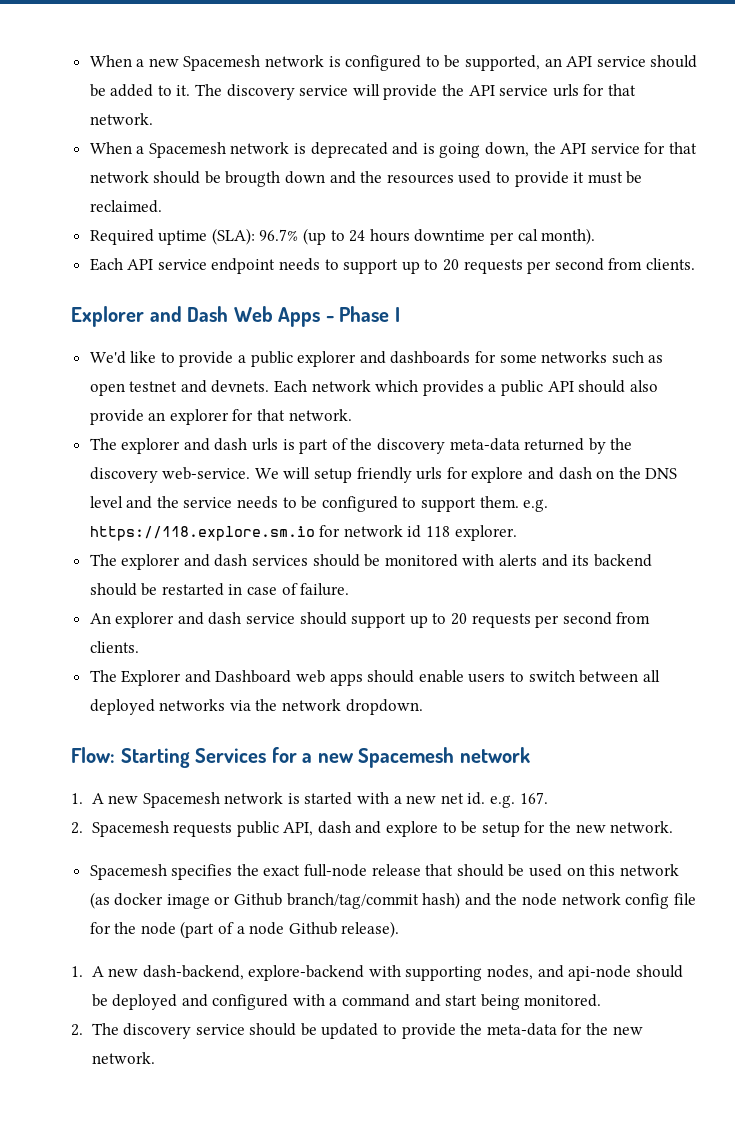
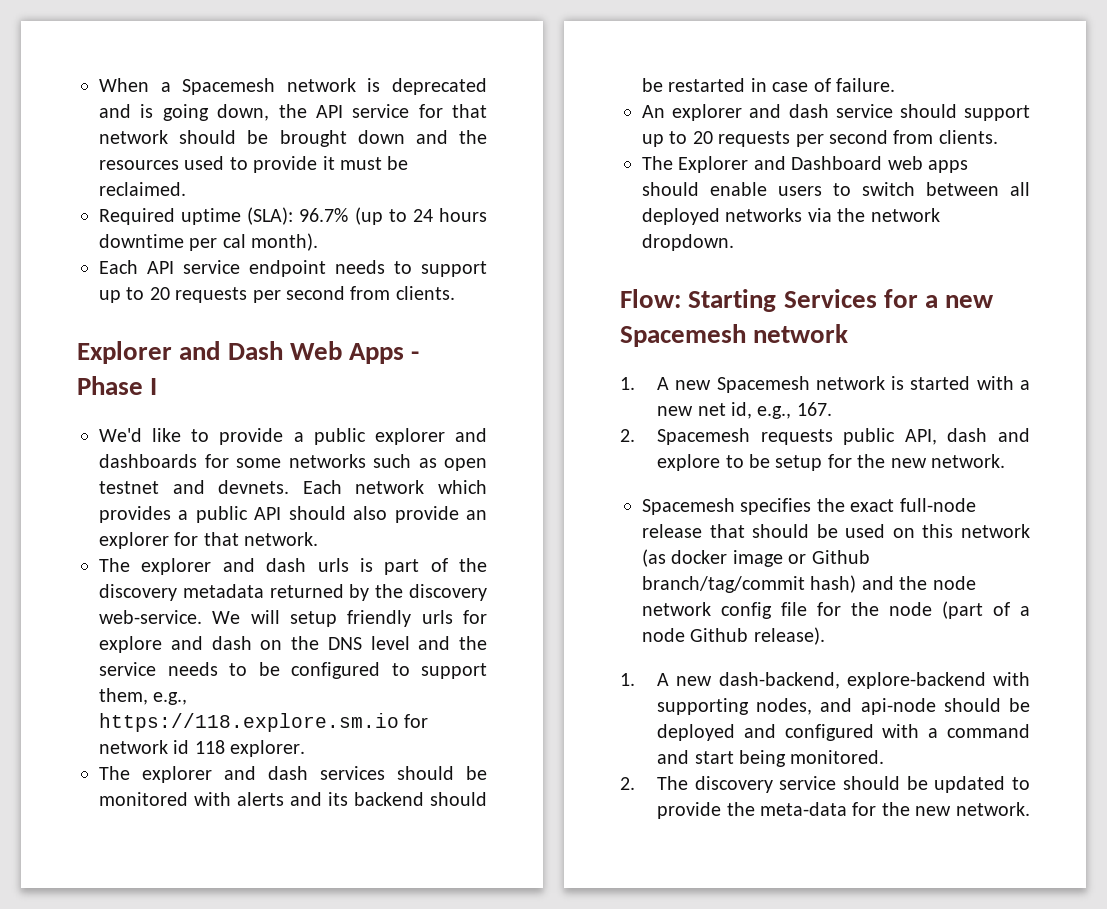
- When a new Spacemesh network is configured to be supported, an API service should be added to it. The discovery service will provide the API service urls for that network.
- When a Spacemesh network is deprecated and is going down, the API service for that network should be brougth down and the resources used to provide it must be reclaimed.
+ When a Spacemesh network is deprecated and is going down, the API service for that network should be brought down and the resources used to provide it must be reclaimed.
- The explorer and dash urls is part of the discovery meta-data returned by the discovery web-service.
+ The explorer and dash urls is part of the discovery metadata returned by the discovery web-service.
- We will setup friendly urls for explore and dash on the DNS level and the service needs to be configured to support them. e.g. https://118.explore.sm.io for network id 118 explorer.
+ We will setup friendly urls for explore and dash on the DNS level and the service needs to be configured to support them, e.g., https://118.explore.sm.io for network id 118 explorer.
- 1. A new Spacemesh network is started with a new net id. e.g. 167.
+ 1. A new Spacemesh network is started with a new net id, e.g., 167.

